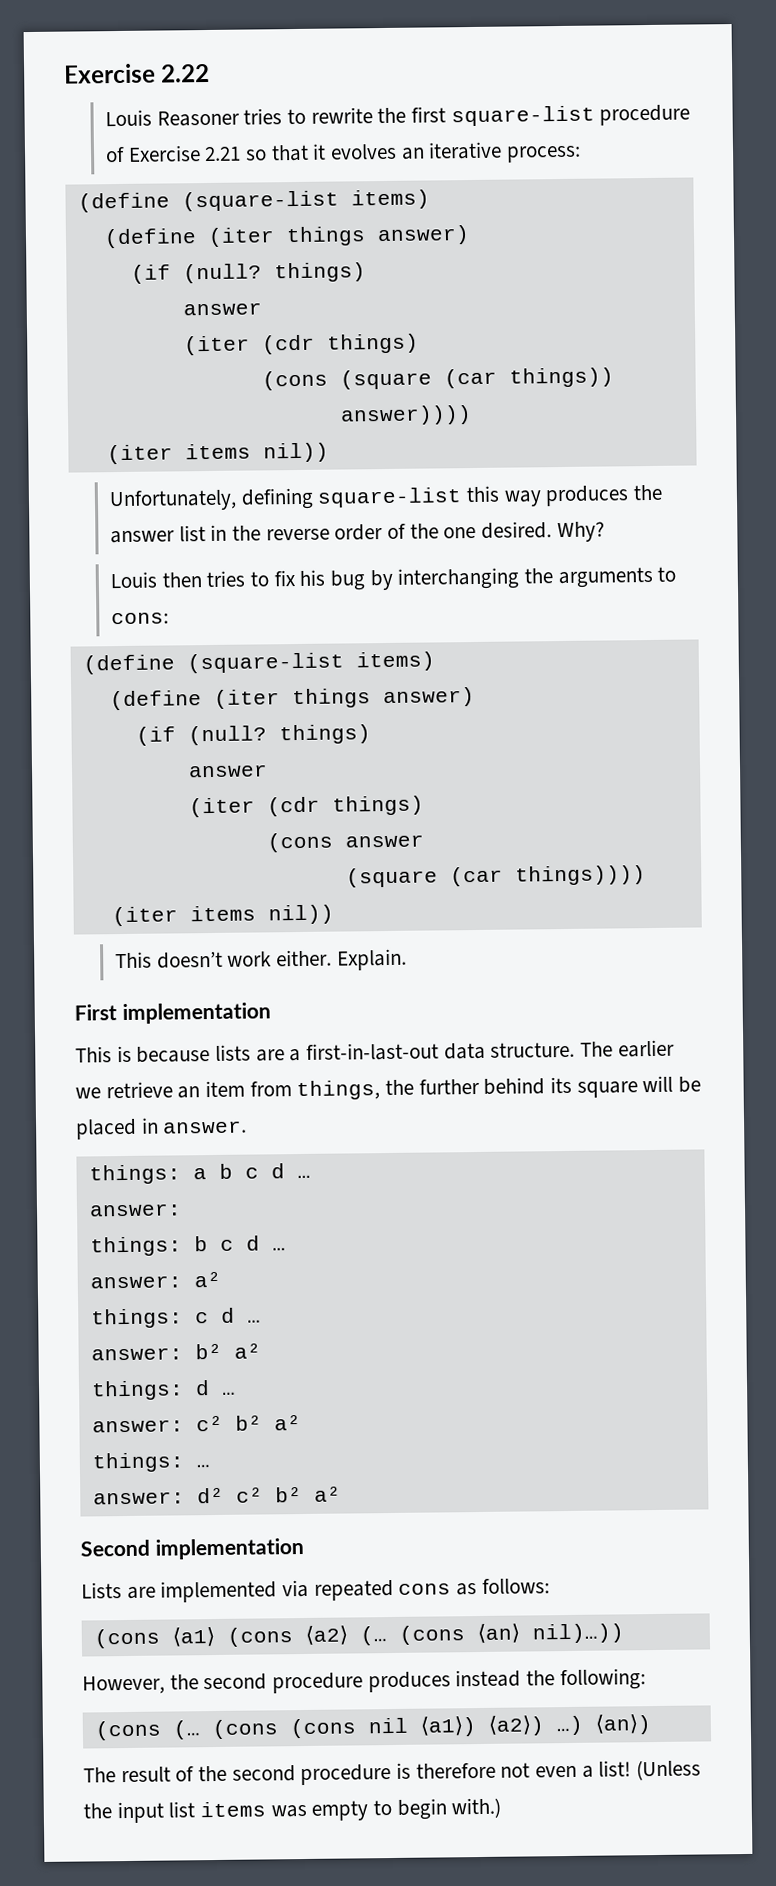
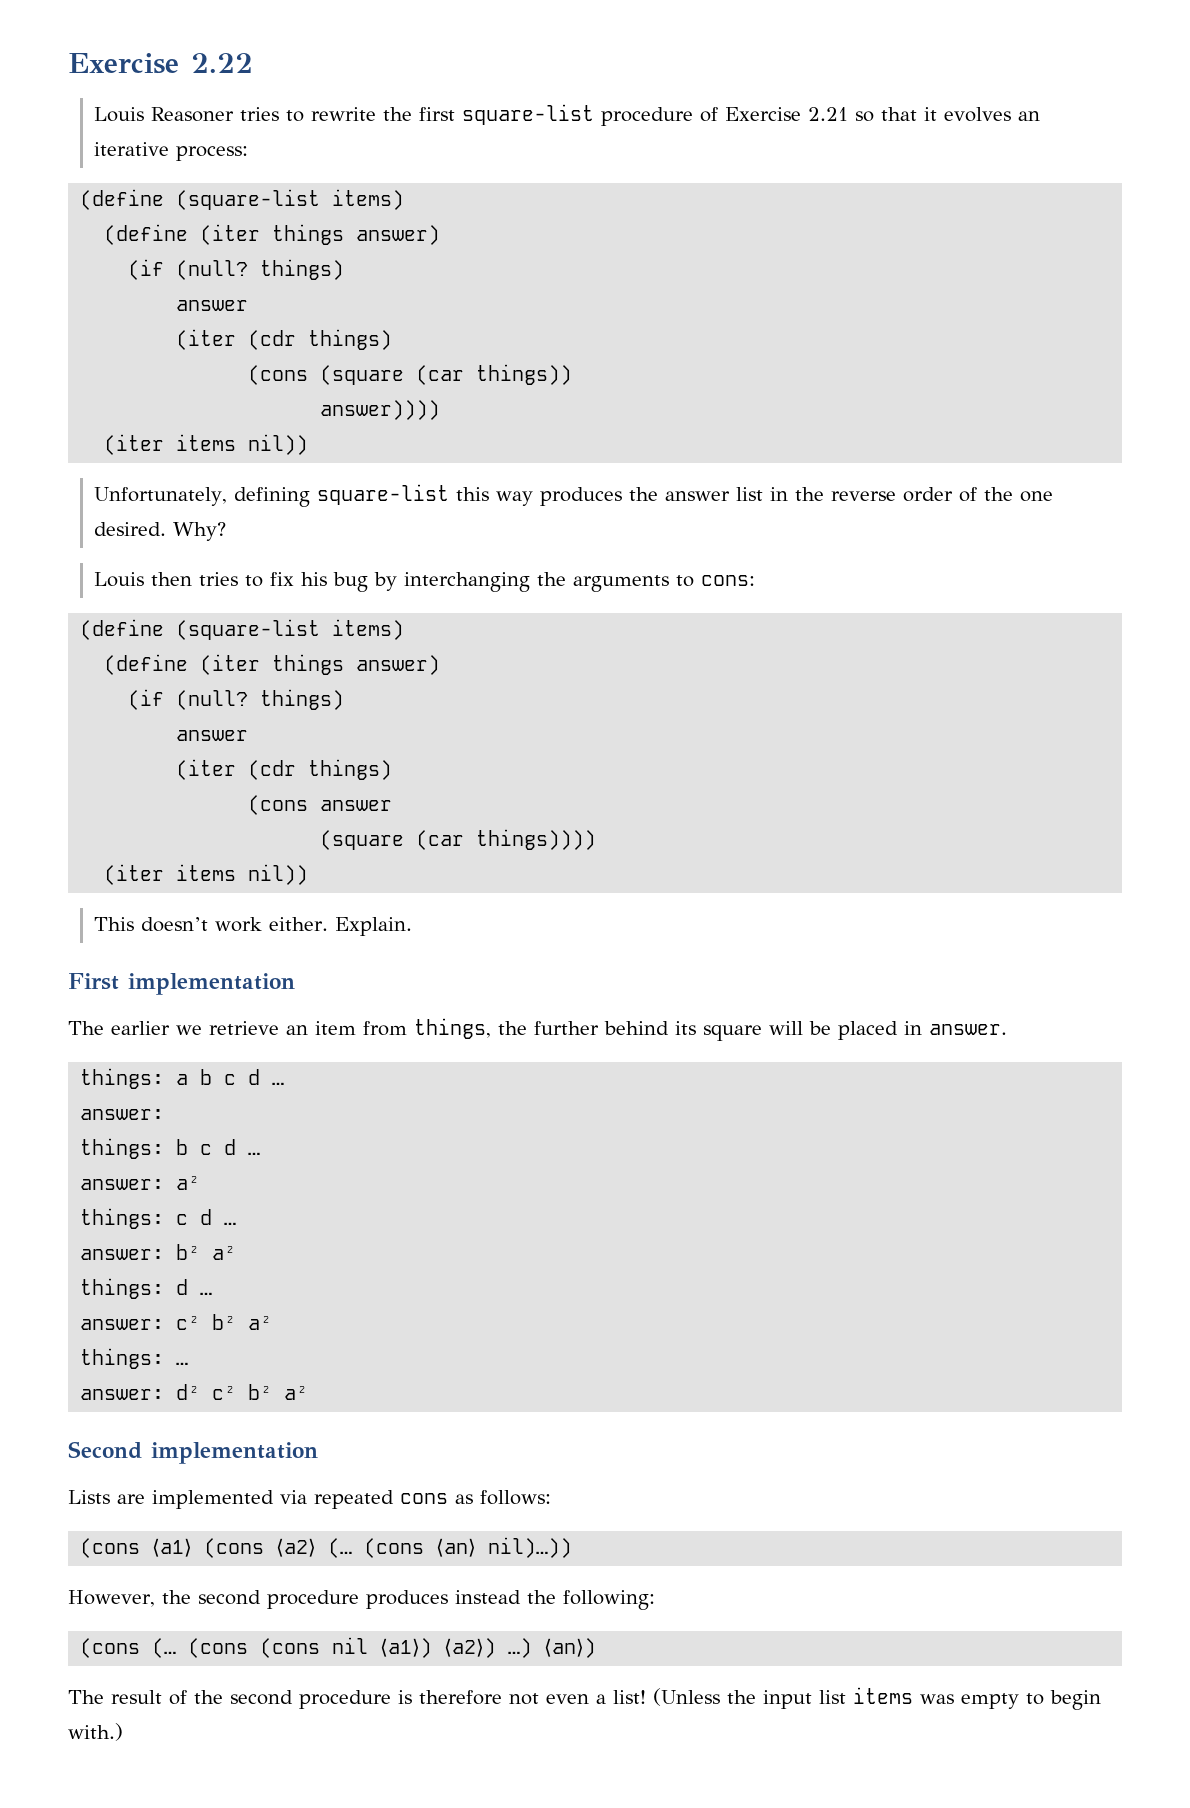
- This is because lists are a first-in-last-out data structure.

